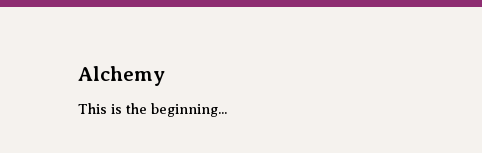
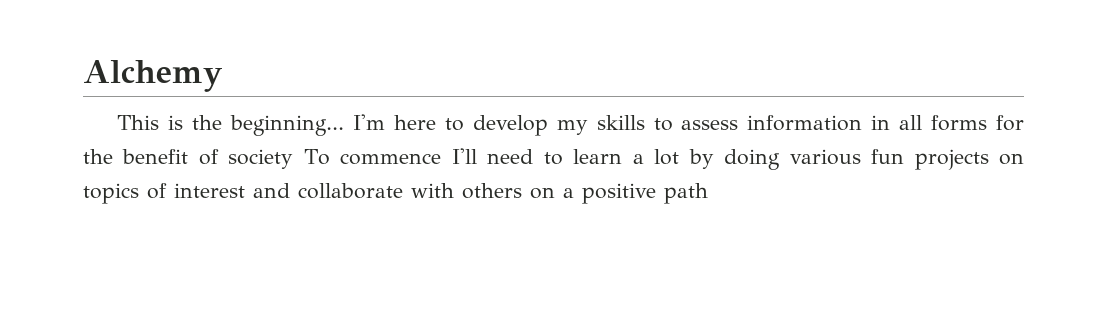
+ I'm here to develop my skills to assess information in all forms for the benefit of society To commence I'll need to learn a lot by doing various fun projects on topics of interest and collaborate with others on a positive path

